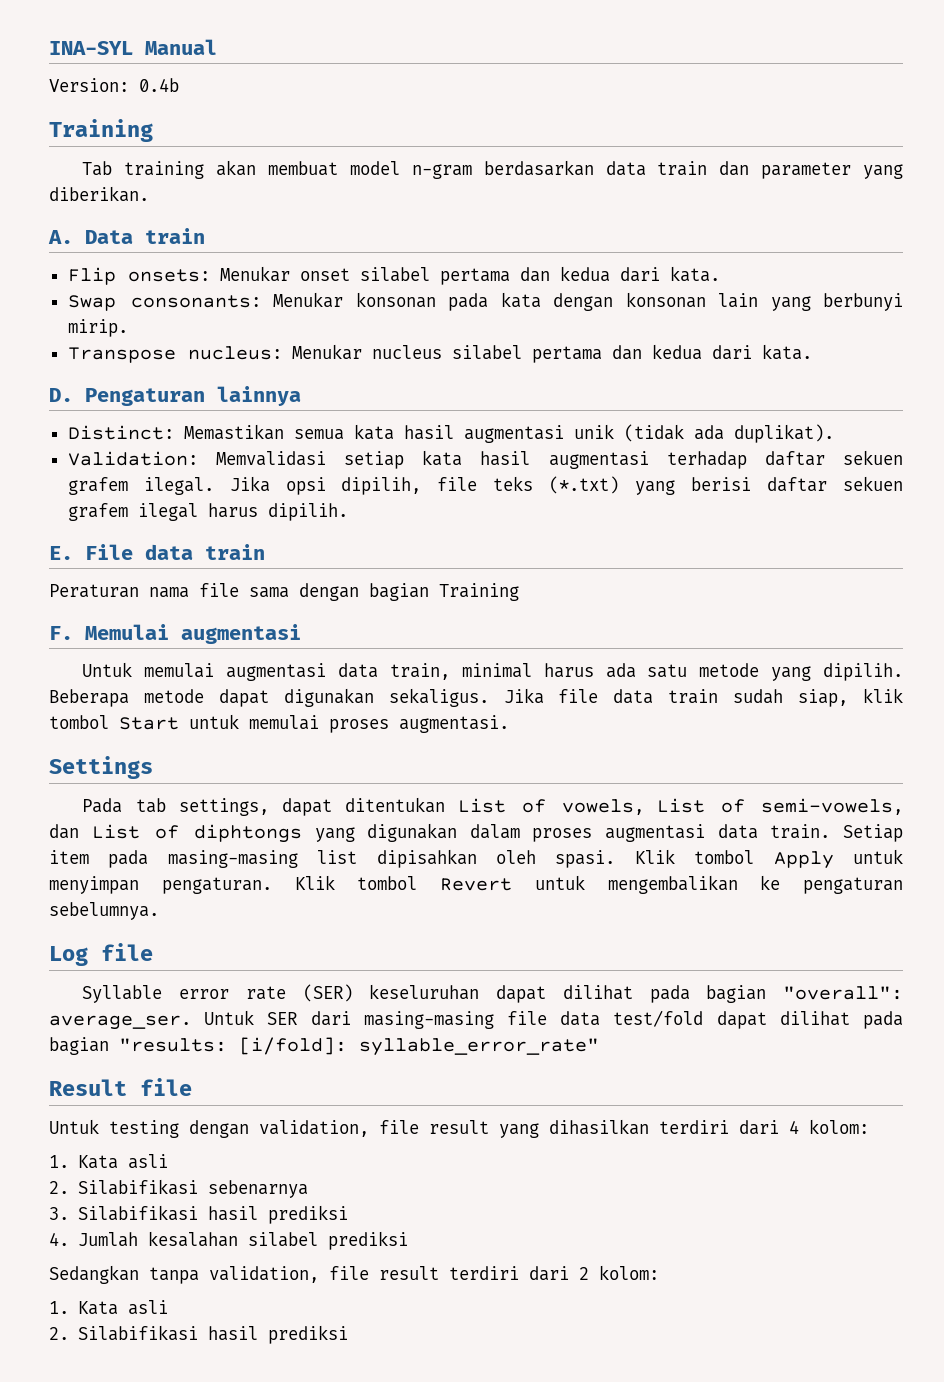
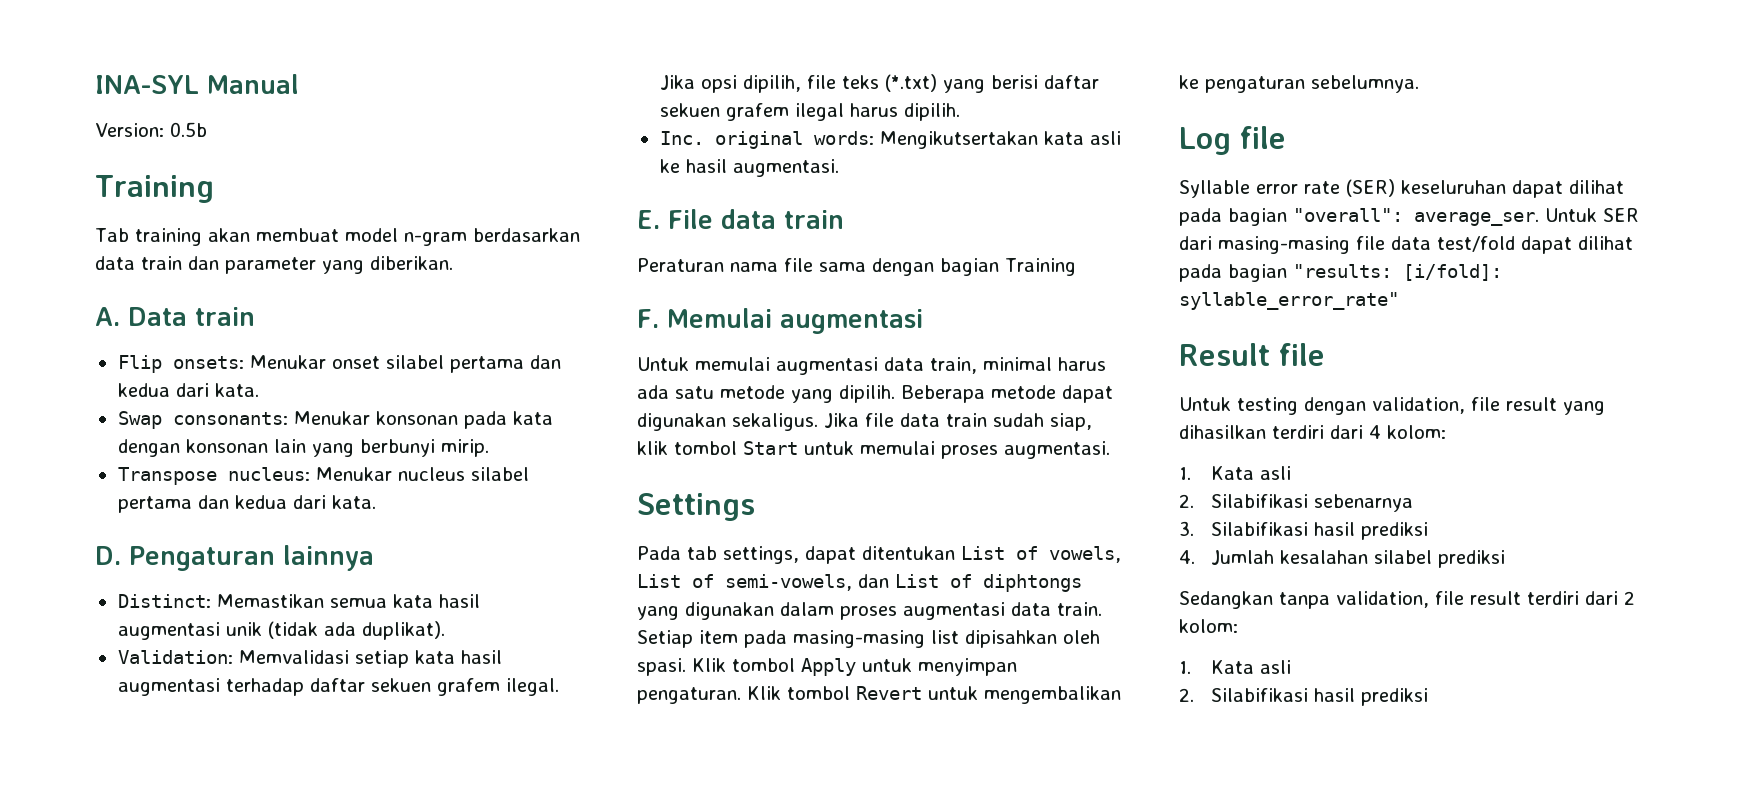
- Version: 0.4b
+ Version: 0.5b
+ Inc. original words: Mengikutsertakan kata asli ke hasil augmentasi.

